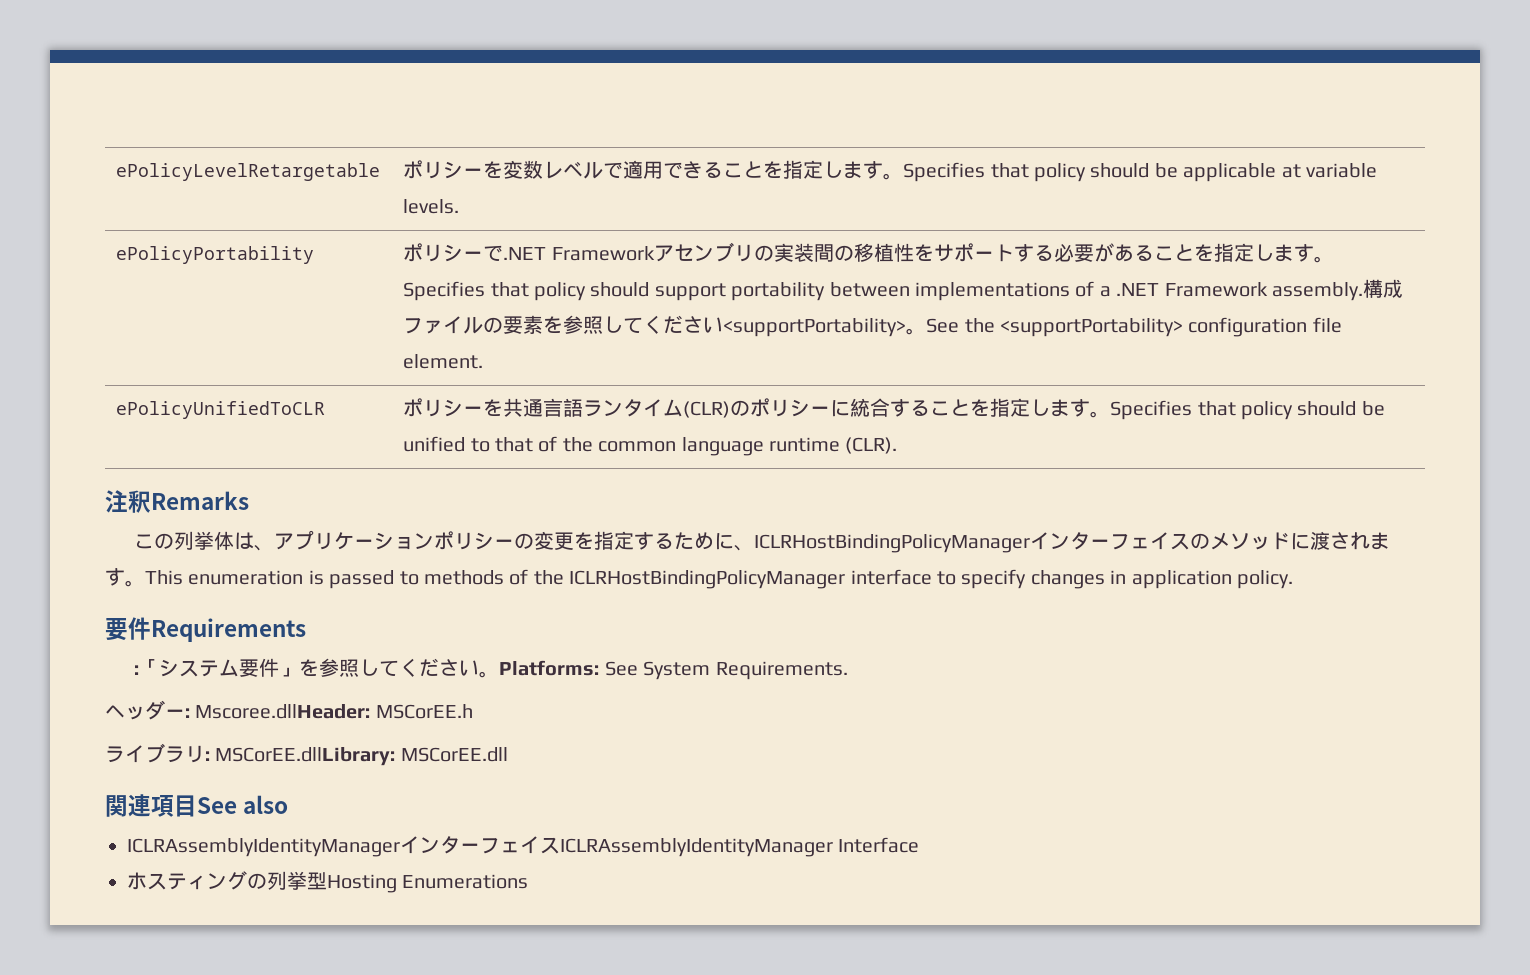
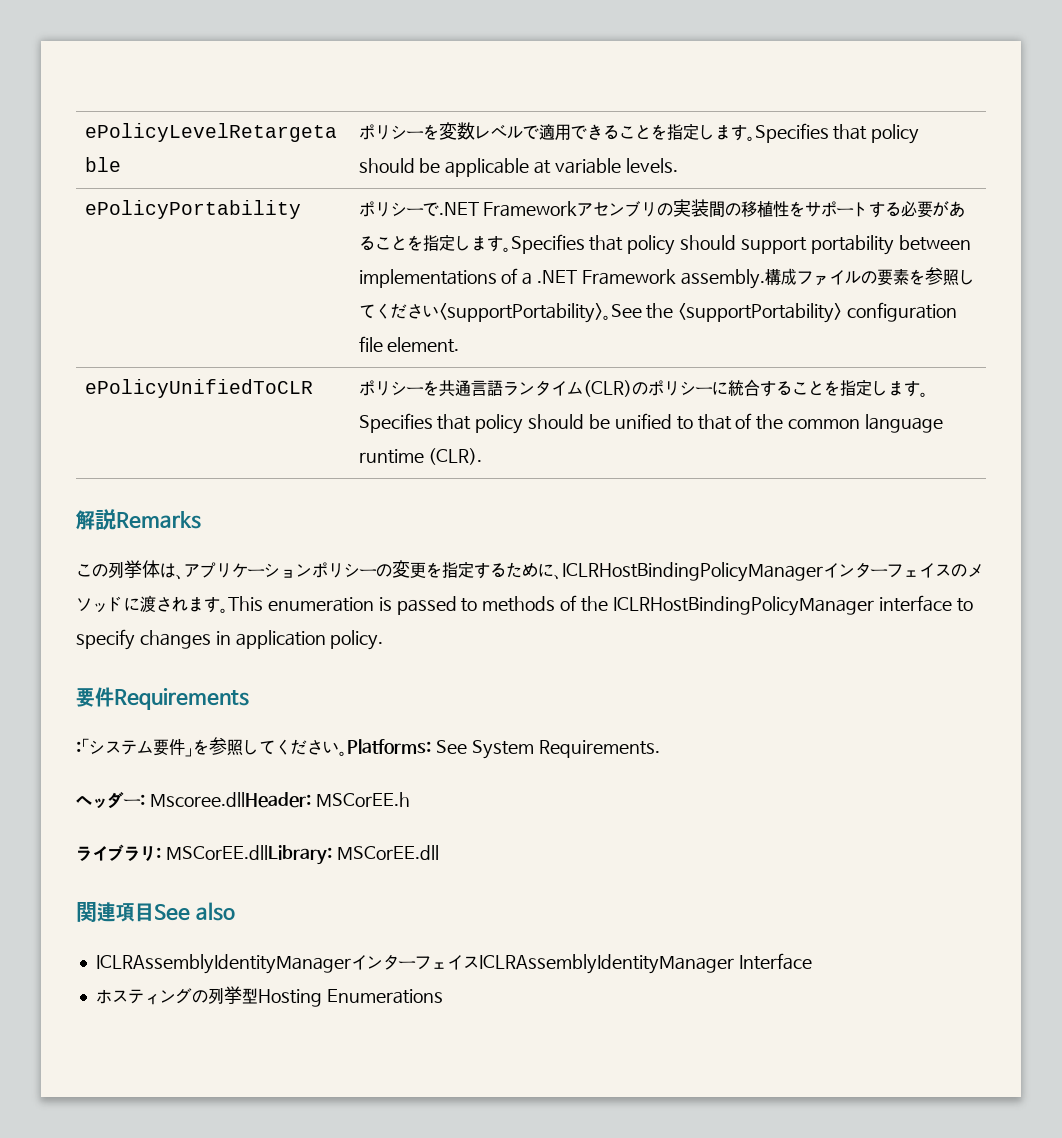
- 注釈Remarks
+ 解説Remarks

